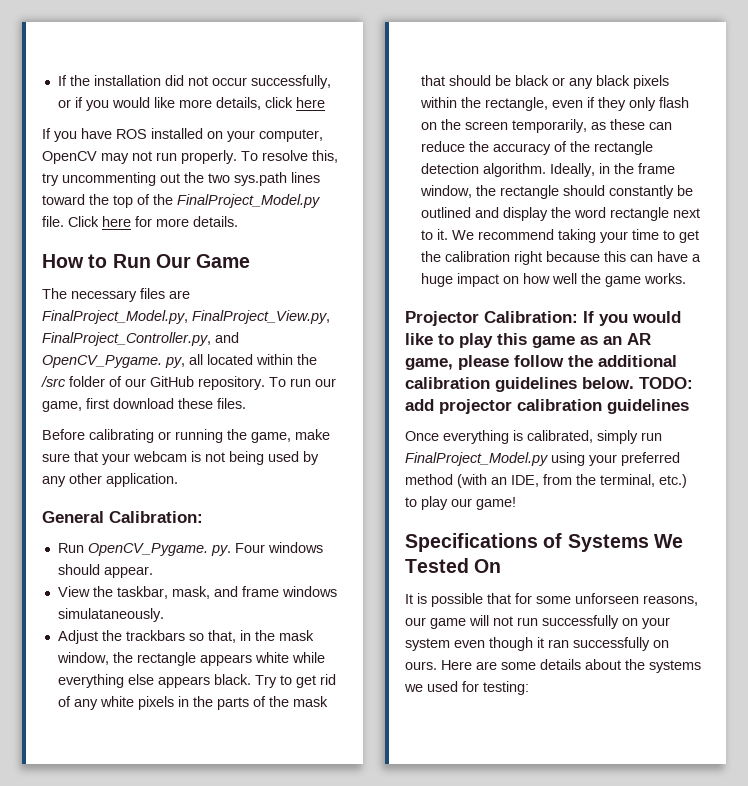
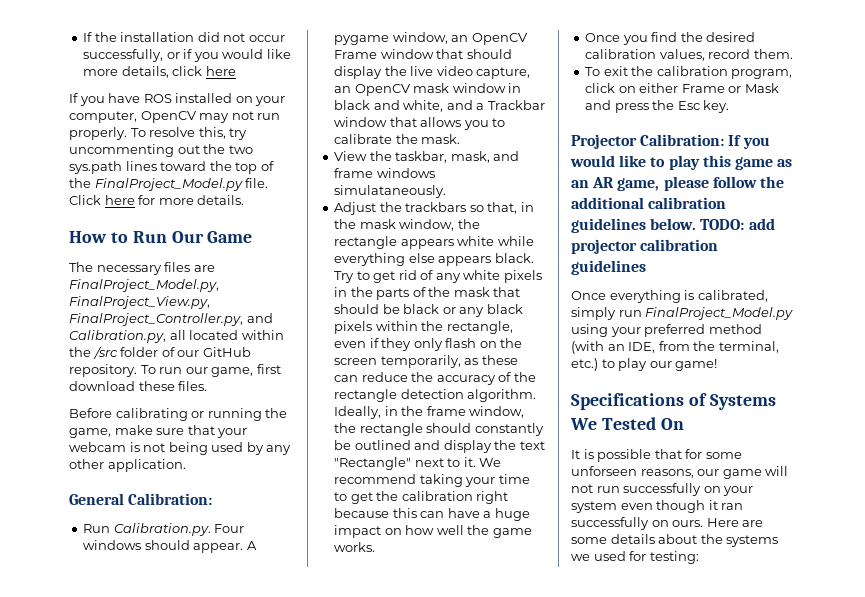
- The necessary files are FinalProject_Model.py, FinalProject_View.py, FinalProject_Controller.py, and OpenCV_Pygame. py, all located within the /src folder of our GitHub repository.
+ The necessary files are FinalProject_Model.py, FinalProject_View.py, FinalProject_Controller.py, and Calibration.py, all located within the /src folder of our GitHub repository.
- Run OpenCV_Pygame. py. Four windows should appear.
+ Run Calibration.py. Four windows should appear. A pygame window, an OpenCV Frame window that should display the live video capture, an OpenCV mask window in black and white, and a Trackbar window that allows you to calibrate the mask.
- Ideally, in the frame window, the rectangle should constantly be outlined and display the word rectangle next to it.
+ Ideally, in the frame window, the rectangle should constantly be outlined and display the text "Rectangle" next to it.
+ Once you find the desired calibration values, record them.
+ To exit the calibration program, click on either Frame or Mask and press the Esc key.

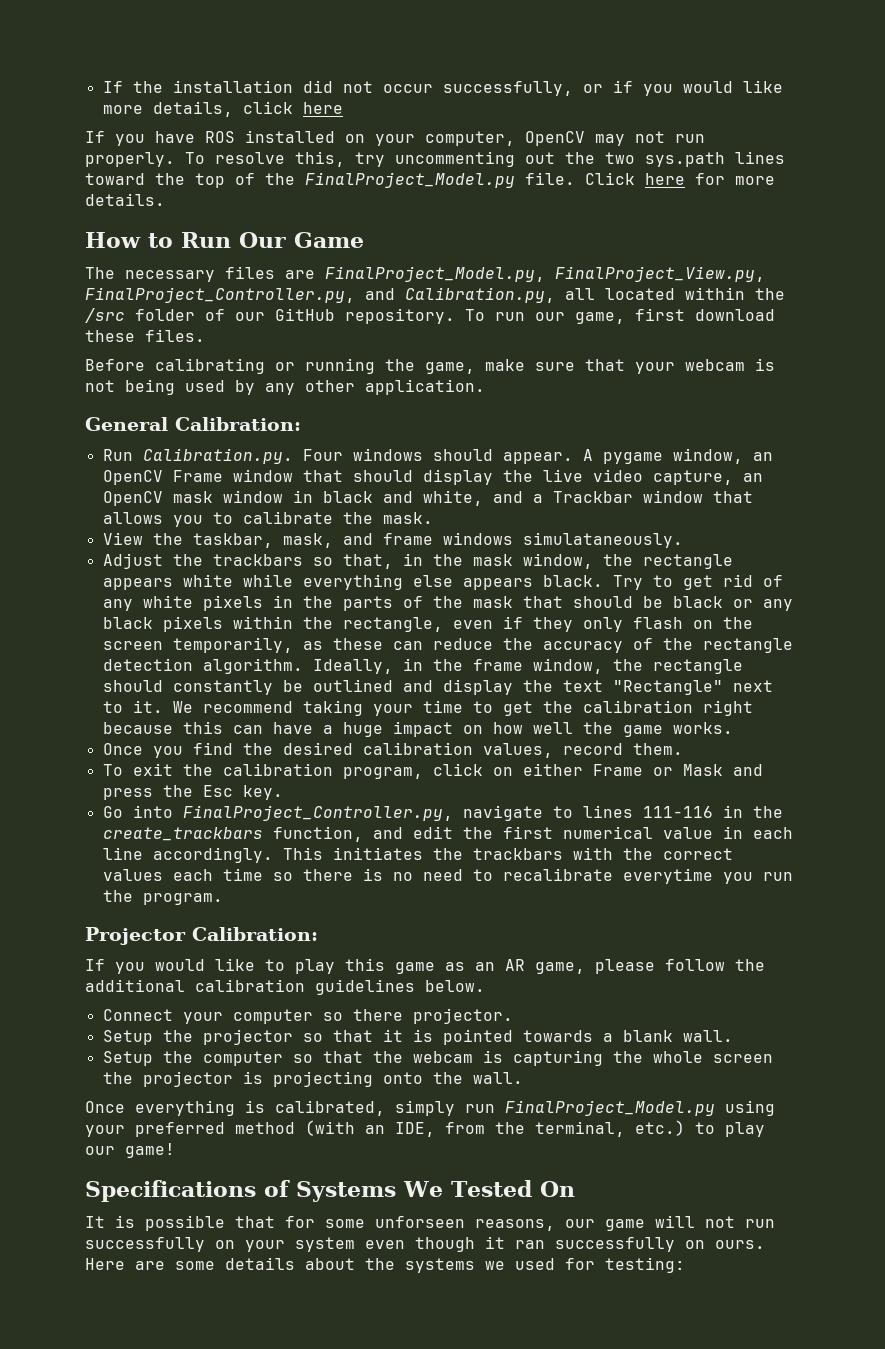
+ Go into FinalProject_Controller.py, navigate to lines 111-116 in the create_trackbars function, and edit the first numerical value in each line accordingly. This initiates the trackbars with the correct values each time so there is no need to recalibrate everytime you run the program.
- Projector Calibration: If you would like to play this game as an AR game, please follow the additional calibration guidelines below. TODO: add projector calibration guidelines
+ Projector Calibration:
+ If you would like to play this game as an AR game, please follow the additional calibration guidelines below.
+ Connect your computer so there projector.
+ Setup the projector so that it is pointed towards a blank wall.
+ Setup the computer so that the webcam is capturing the whole screen the projector is projecting onto the wall.

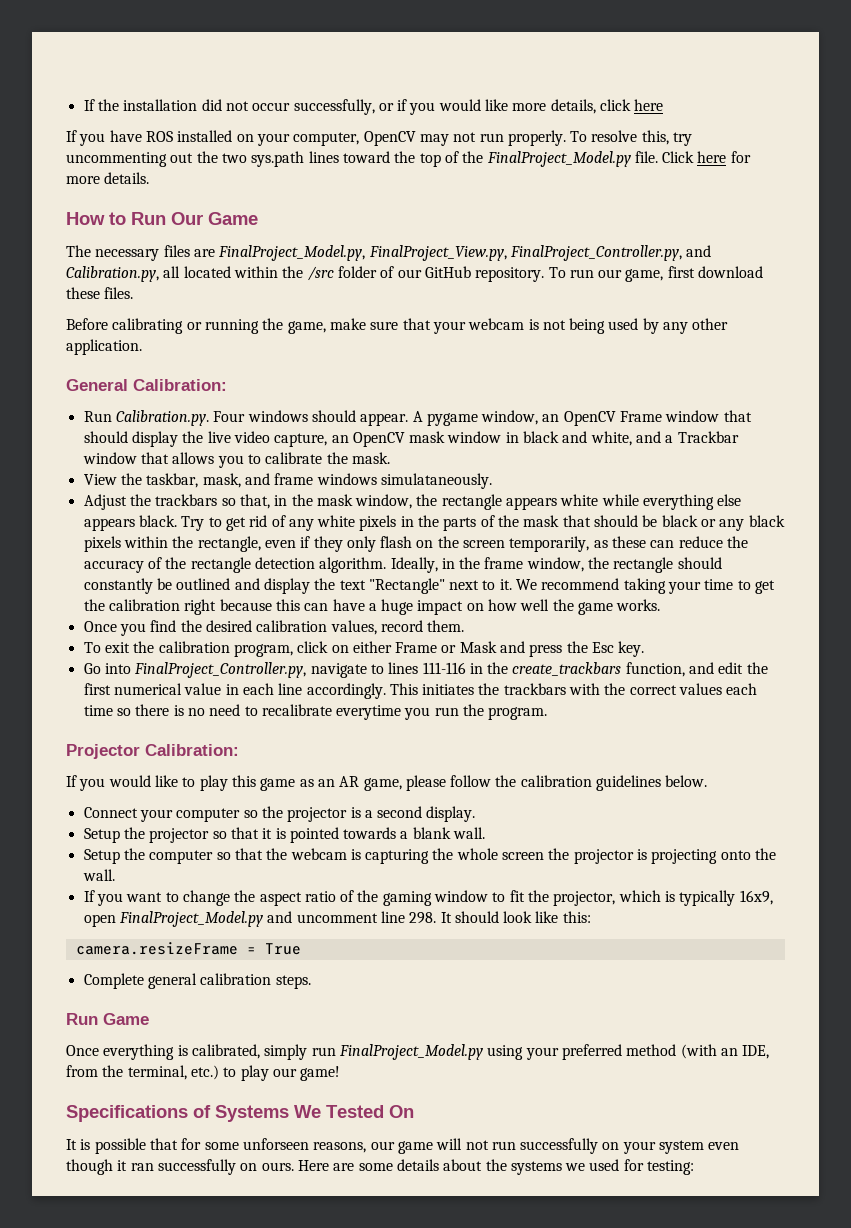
- If you would like to play this game as an AR game, please follow the additional calibration guidelines below.
+ If you would like to play this game as an AR game, please follow the calibration guidelines below.
- Connect your computer so there projector.
+ Connect your computer so the projector is a second display.
+ If you want to change the aspect ratio of the gaming window to fit the projector, which is typically 16x9, open FinalProject_Model.py and uncomment line 298. It should look like this:
+ camera.resizeFrame = True
+ Complete general calibration steps.
+ Run Game

